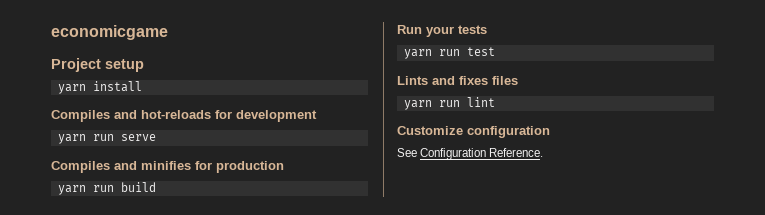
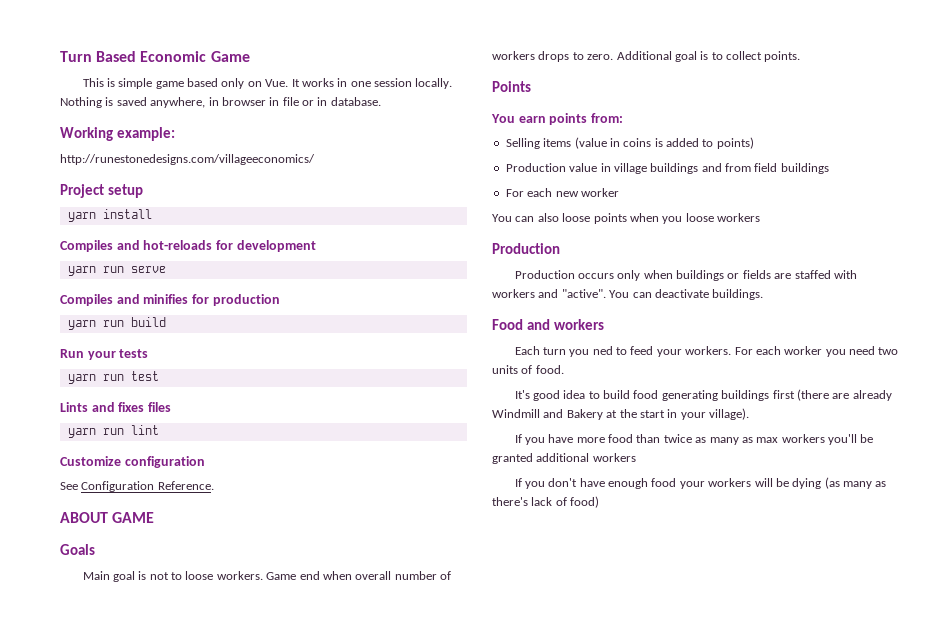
- economicgame
+ Turn Based Economic Game
+ This is simple game based only on Vue. It works in one session locally. Nothing is saved anywhere, in browser in file or in database.
+ Working example:
+ http://runestonedesigns.com/villageeconomics/
+ ABOUT GAME
+ Goals
+ Main goal is not to loose workers. Game end when overall number of workers drops to zero. Additional goal is to collect points.
+ Points
+ You earn points from:
+ Selling items (value in coins is added to points)
+ Production value in village buildings and from field buildings
+ For each new worker
+ You can also loose points when you loose workers
+ Production
+ Production occurs only when buildings or fields are staffed with workers and "active". You can deactivate buildings.
+ Food and workers
+ Each turn you ned to feed your workers. For each worker you need two units of food.
+ It's good idea to build food generating buildings first (there are already Windmill and Bakery at the start in your village).
+ If you have more food than twice as many as max workers you'll be granted additional workers
+ If you don't have enough food your workers will be dying (as many as there's lack of food)

